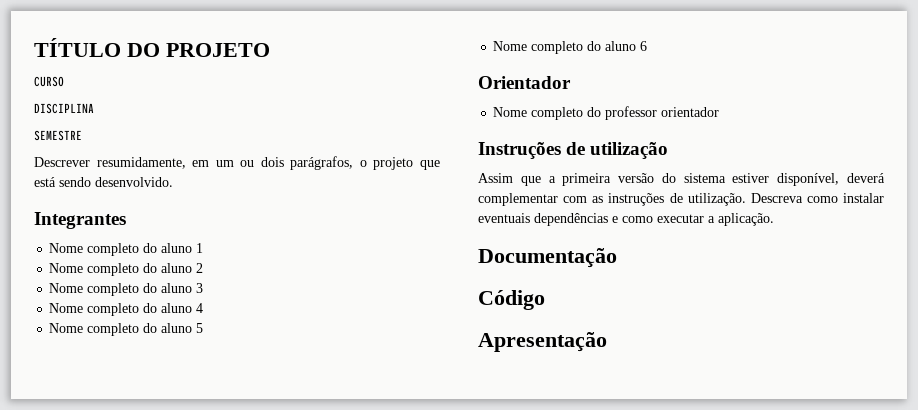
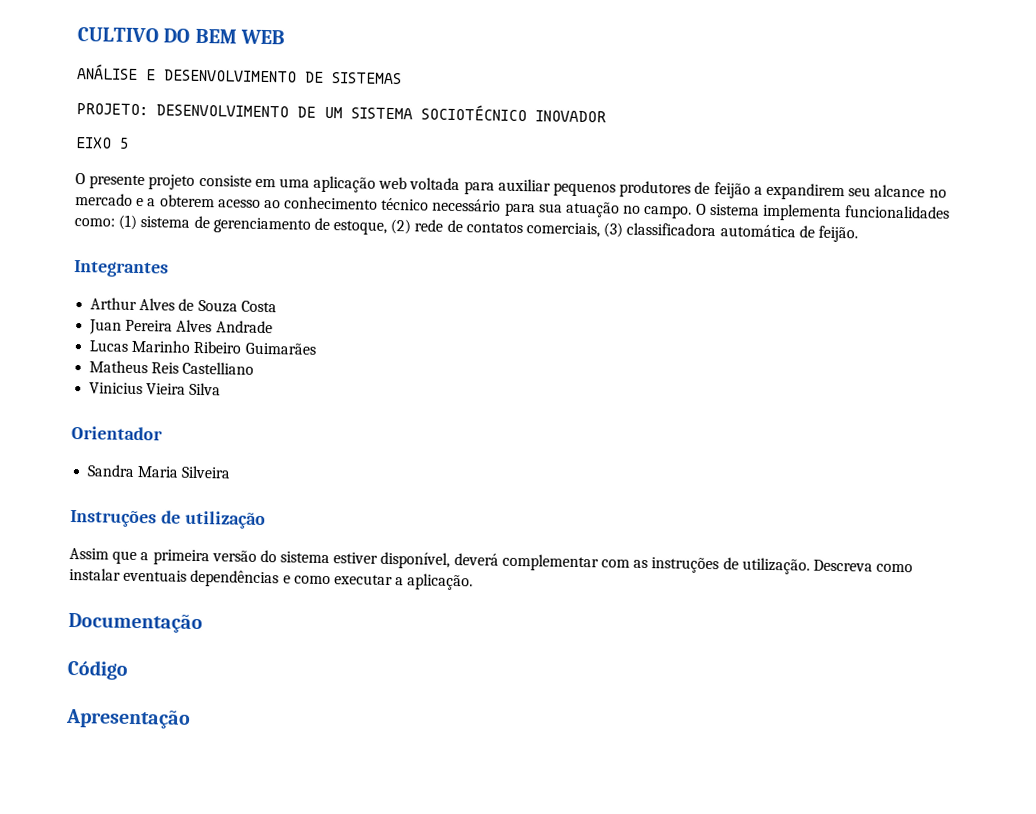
- TÍTULO DO PROJETO
- CURSO
- DISCIPLINA
- SEMESTRE
- Descrever resumidamente, em um ou dois parágrafos, o projeto que está sendo desenvolvido.
+ CULTIVO DO BEM WEB
+ ANÁLISE E DESENVOLVIMENTO DE SISTEMAS
+ PROJETO: DESENVOLVIMENTO DE UM SISTEMA SOCIOTÉCNICO INOVADOR
+ EIXO 5
+ O presente projeto consiste em uma aplicação web voltada para auxiliar pequenos produtores de feijão a expandirem seu alcance no mercado e a obterem acesso ao conhecimento técnico necessário para sua atuação no campo. O sistema implementa funcionalidades como: (1) sistema de gerenciamento de estoque, (2) rede de contatos comerciais, (3) classificadora automática de feijão.
  Integrantes
- Nome completo do aluno 1
- Nome completo do aluno 2
- Nome completo do aluno 3
- Nome completo do aluno 4
- Nome completo do aluno 5
- Nome completo do aluno 6
+ Arthur Alves de Souza Costa
+ Juan Pereira Alves Andrade
+ Lucas Marinho Ribeiro Guimarães
+ Matheus Reis Castelliano
+ Vinicius Vieira Silva
  Orientador
- Nome completo do professor orientador
+ Sandra Maria Silveira

